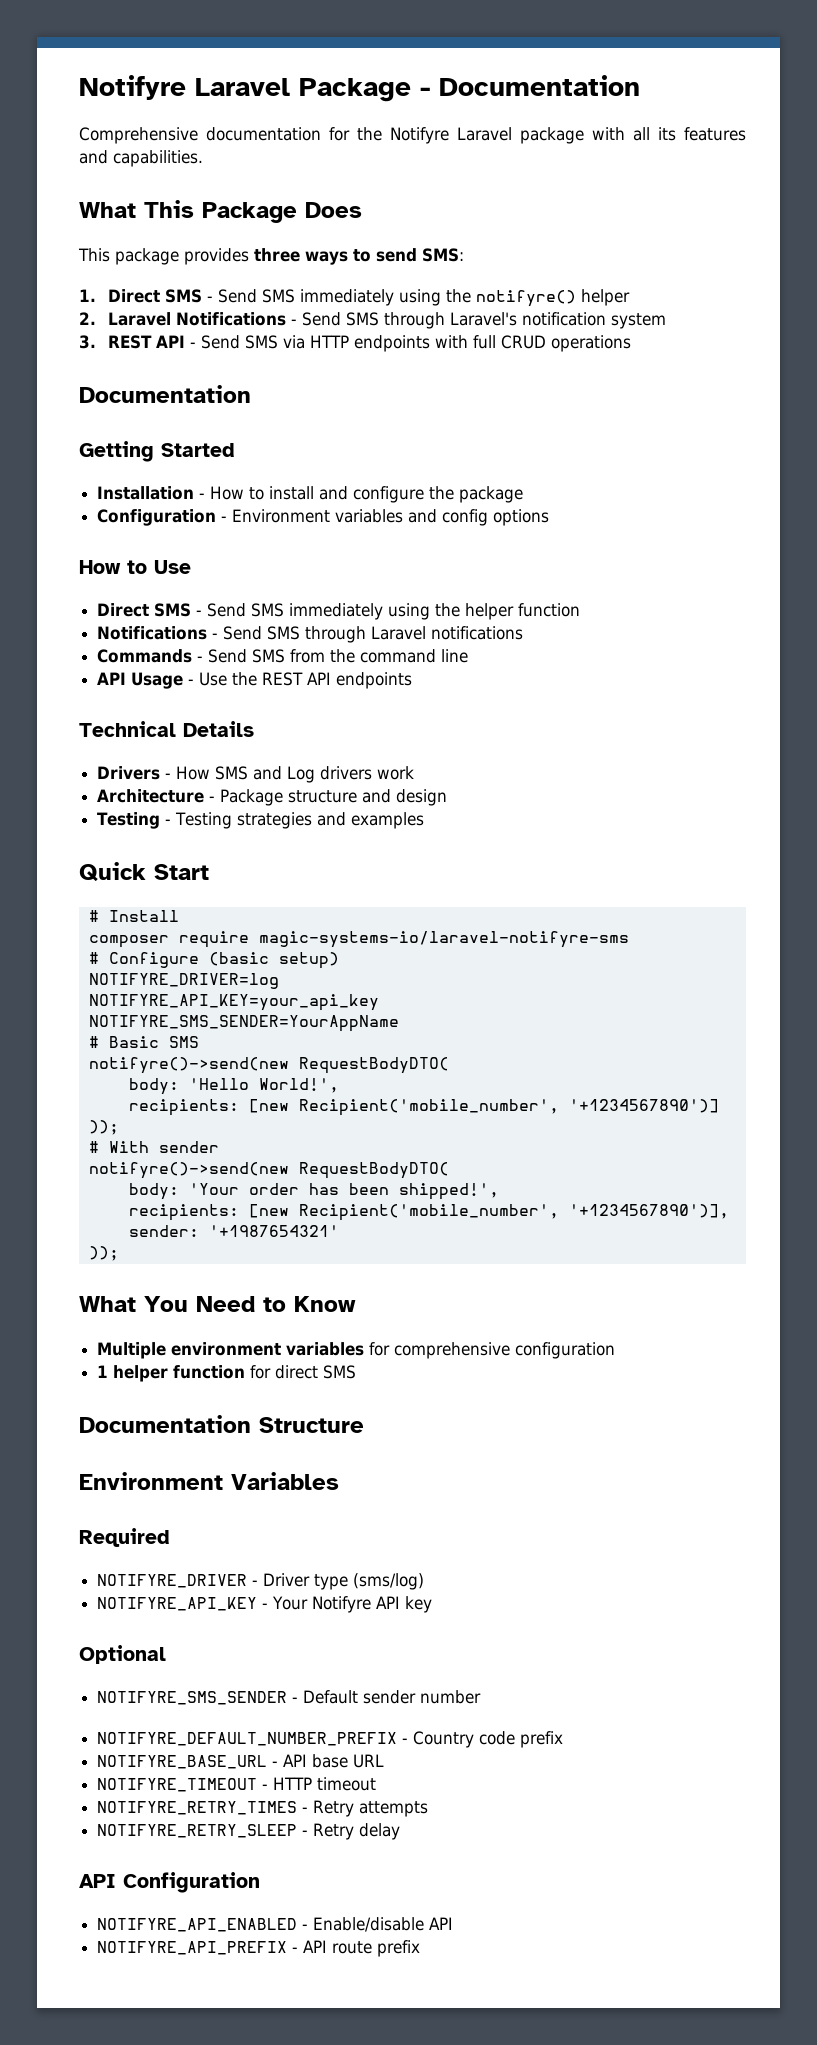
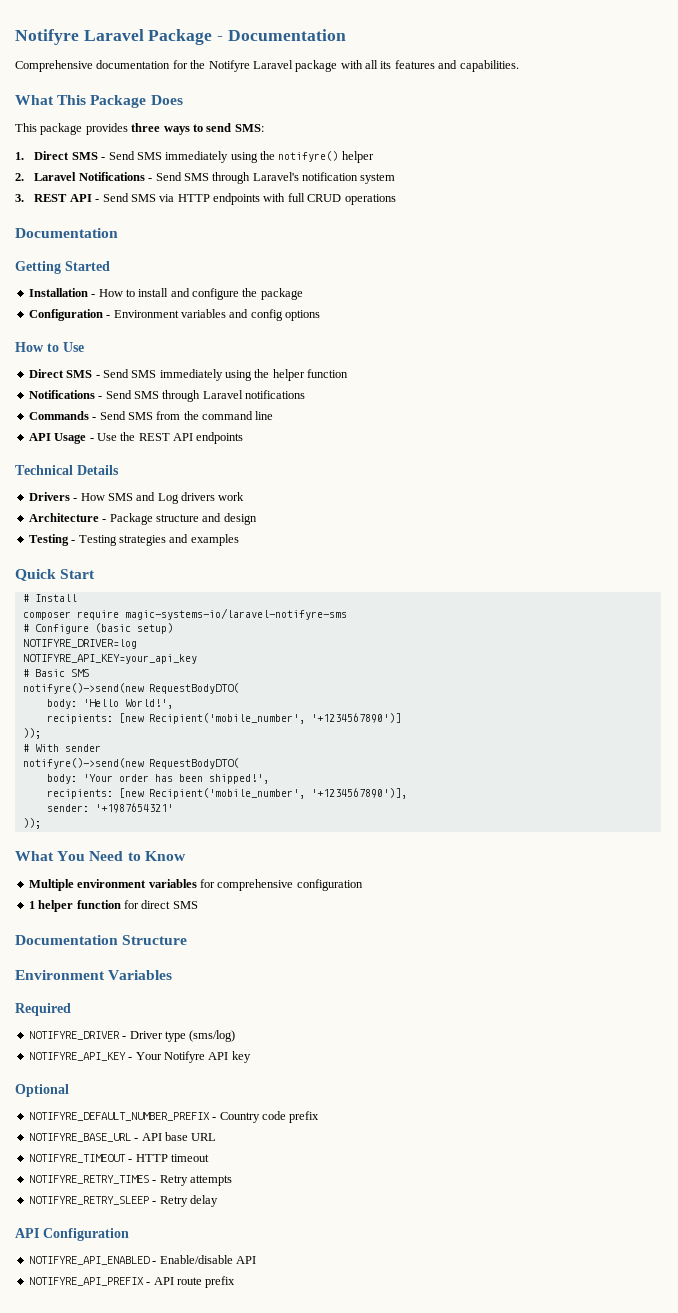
- NOTIFYRE_SMS_SENDER=YourAppName
- NOTIFYRE_SMS_SENDER - Default sender number

